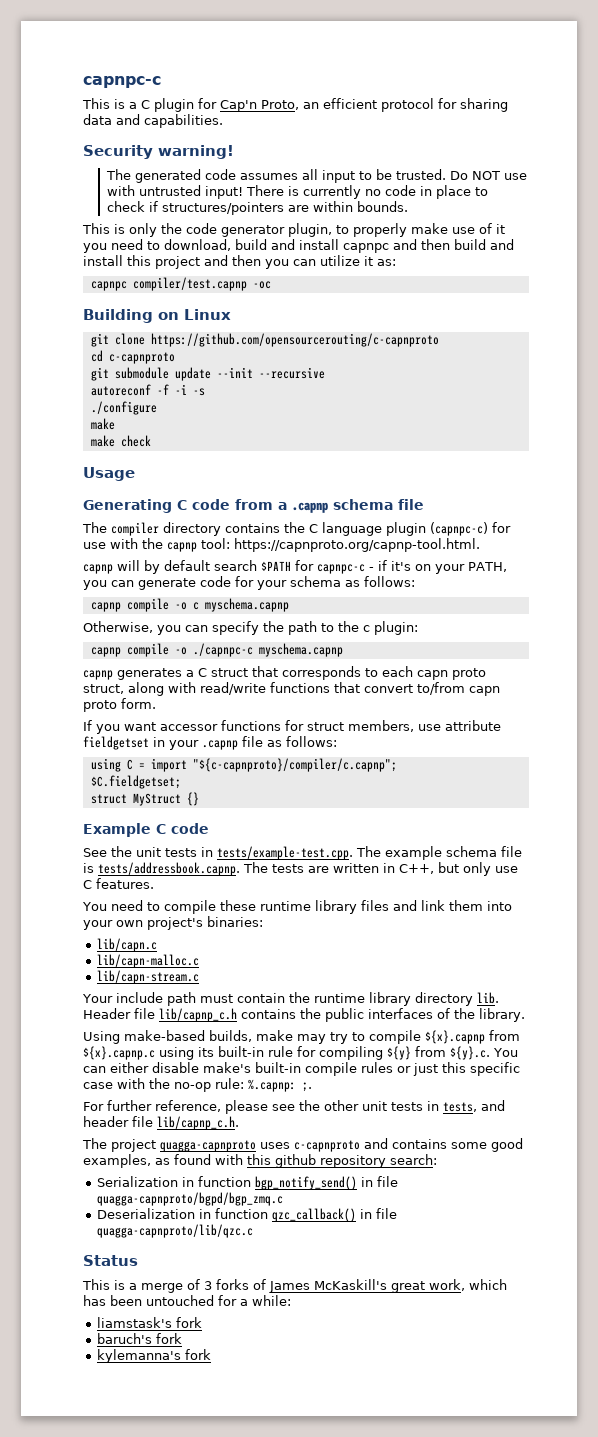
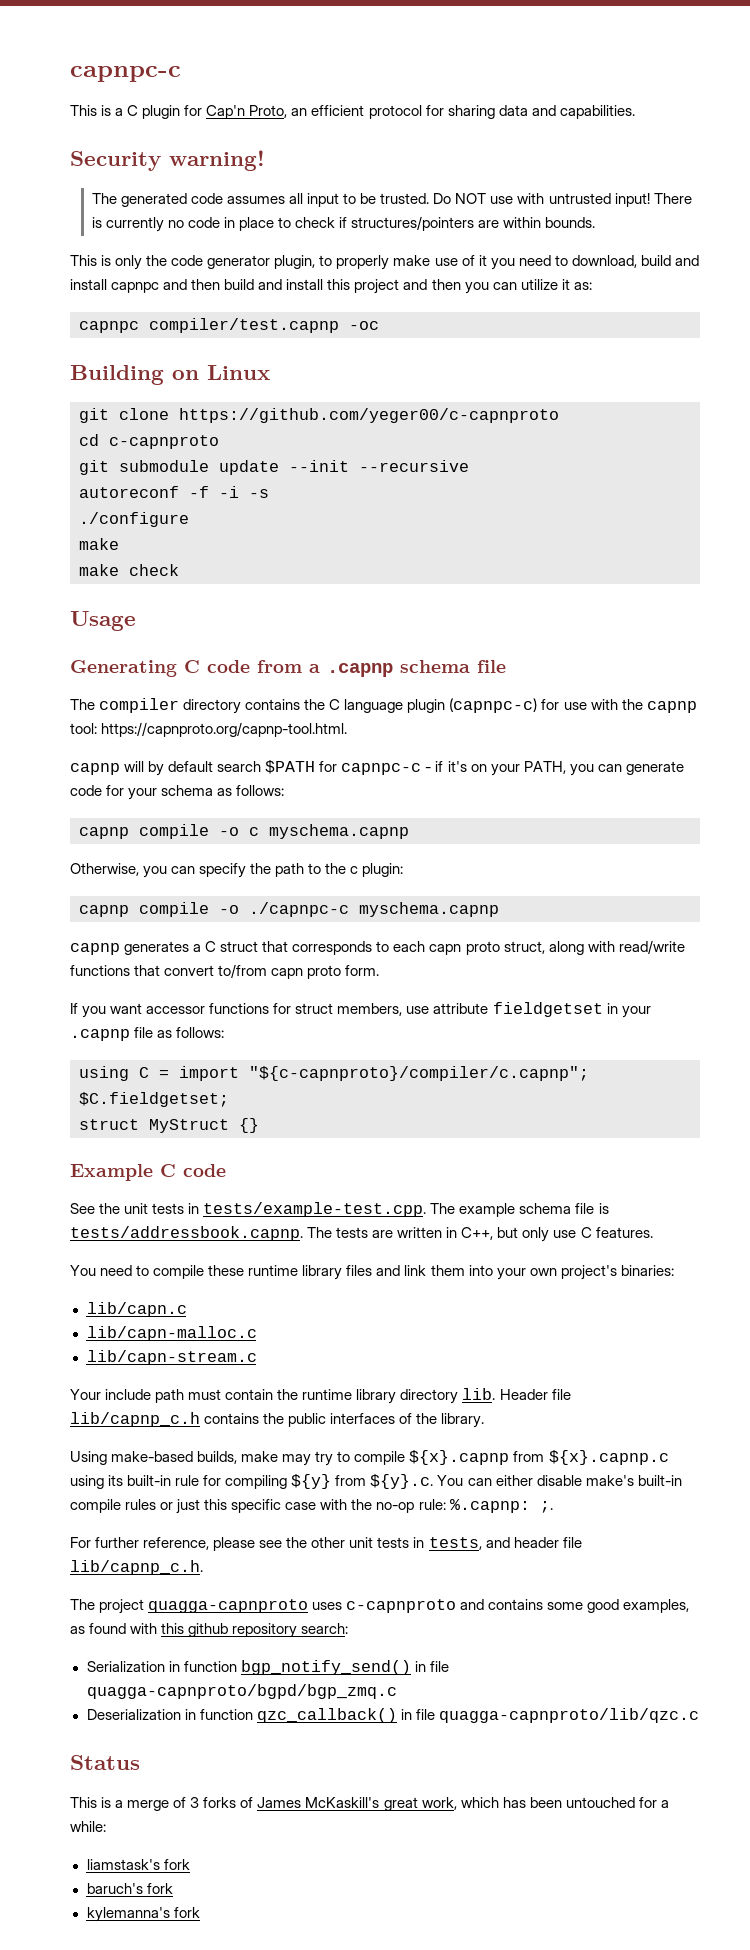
- git clone https://github.com/opensourcerouting/c-capnproto
+ git clone https://github.com/yeger00/c-capnproto

